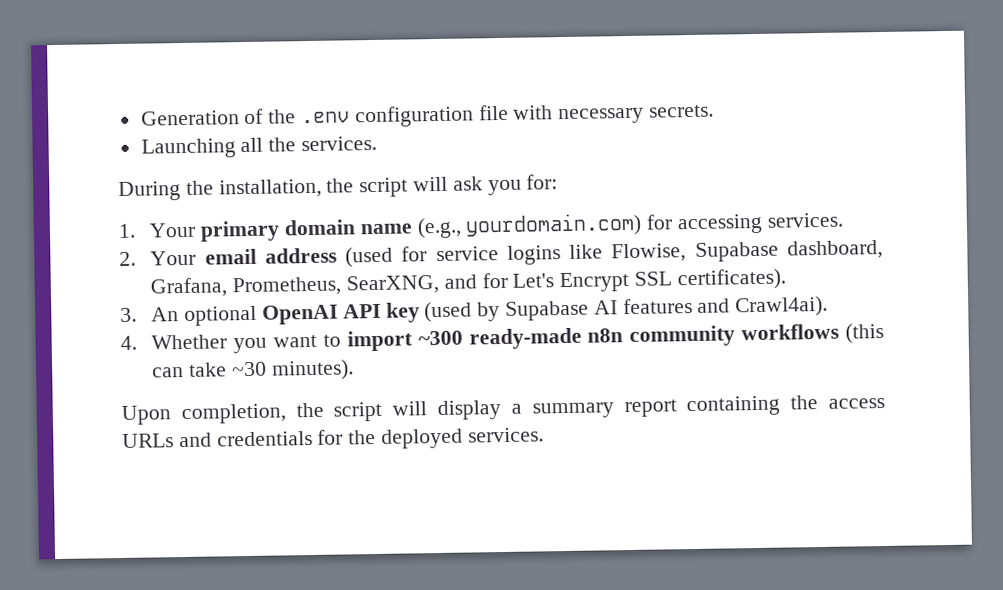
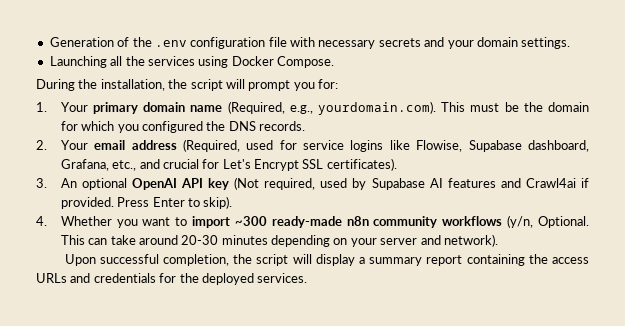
- Generation of the .env configuration file with necessary secrets.
+ Generation of the .env configuration file with necessary secrets and your domain settings.
- Launching all the services.
+ Launching all the services using Docker Compose.
- During the installation, the script will ask you for:
+ During the installation, the script will prompt you for:
- 1. Your primary domain name (e.g., yourdomain.com) for accessing services.
+ 1. Your primary domain name (Required, e.g., yourdomain.com). This must be the domain for which you configured the DNS records.
- 2. Your email address (used for service logins like Flowise, Supabase dashboard, Grafana, Prometheus, SearXNG, and for Let's Encrypt SSL certificates).
+ 2. Your email address (Required, used for service logins like Flowise, Supabase dashboard, Grafana, etc., and crucial for Let's Encrypt SSL certificates).
- 3. An optional OpenAI API key (used by Supabase AI features and Crawl4ai).
+ 3. An optional OpenAI API key (Not required, used by Supabase AI features and Crawl4ai if provided. Press Enter to skip).
- 4. Whether you want to import ~300 ready-made n8n community workflows (this can take ~30 minutes).
+ 4. Whether you want to import ~300 ready-made n8n community workflows (y/n, Optional. This can take around 20-30 minutes depending on your server and network).
- Upon completion, the script will display a summary report containing the access URLs and credentials for the deployed services.
+ Upon successful completion, the script will display a summary report containing the access URLs and credentials for the deployed services.

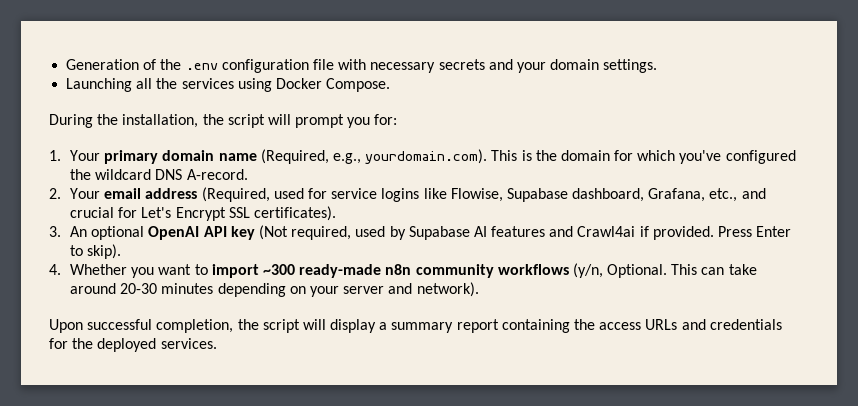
- 1. Your primary domain name (Required, e.g., yourdomain.com). This must be the domain for which you configured the DNS records.
+ 1. Your primary domain name (Required, e.g., yourdomain.com). This is the domain for which you've configured the wildcard DNS A-record.

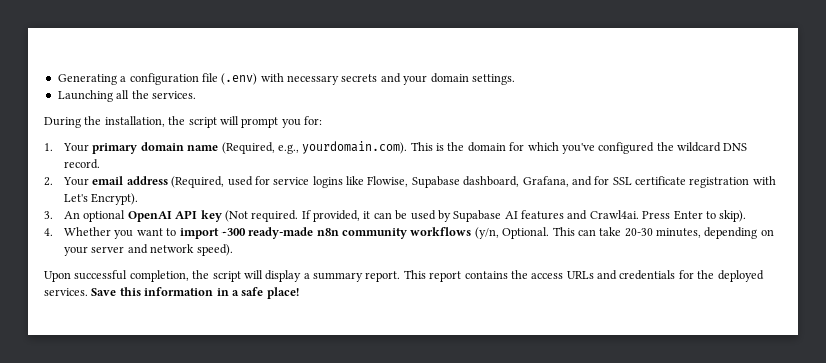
- Generation of the .env configuration file with necessary secrets and your domain settings.
+ Generating a configuration file (.env) with necessary secrets and your domain settings.
- Launching all the services using Docker Compose.
+ Launching all the services.
- 1. Your primary domain name (Required, e.g., yourdomain.com). This is the domain for which you've configured the wildcard DNS A-record.
+ 1. Your primary domain name (Required, e.g., yourdomain.com). This is the domain for which you've configured the wildcard DNS record.
- 2. Your email address (Required, used for service logins like Flowise, Supabase dashboard, Grafana, etc., and crucial for Let's Encrypt SSL certificates).
+ 2. Your email address (Required, used for service logins like Flowise, Supabase dashboard, Grafana, and for SSL certificate registration with Let's Encrypt).
- 3. An optional OpenAI API key (Not required, used by Supabase AI features and Crawl4ai if provided.
+ 3. An optional OpenAI API key (Not required. If provided, it can be used by Supabase AI features and Crawl4ai.
- This can take around 20-30 minutes depending on your server and network).
+ This can take 20-30 minutes, depending on your server and network speed).
- Upon successful completion, the script will display a summary report containing the access URLs and credentials for the deployed services.
+ Upon successful completion, the script will display a summary report. This report contains the access URLs and credentials for the deployed services.
+ Save this information in a safe place!

